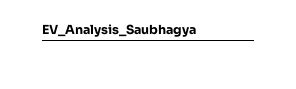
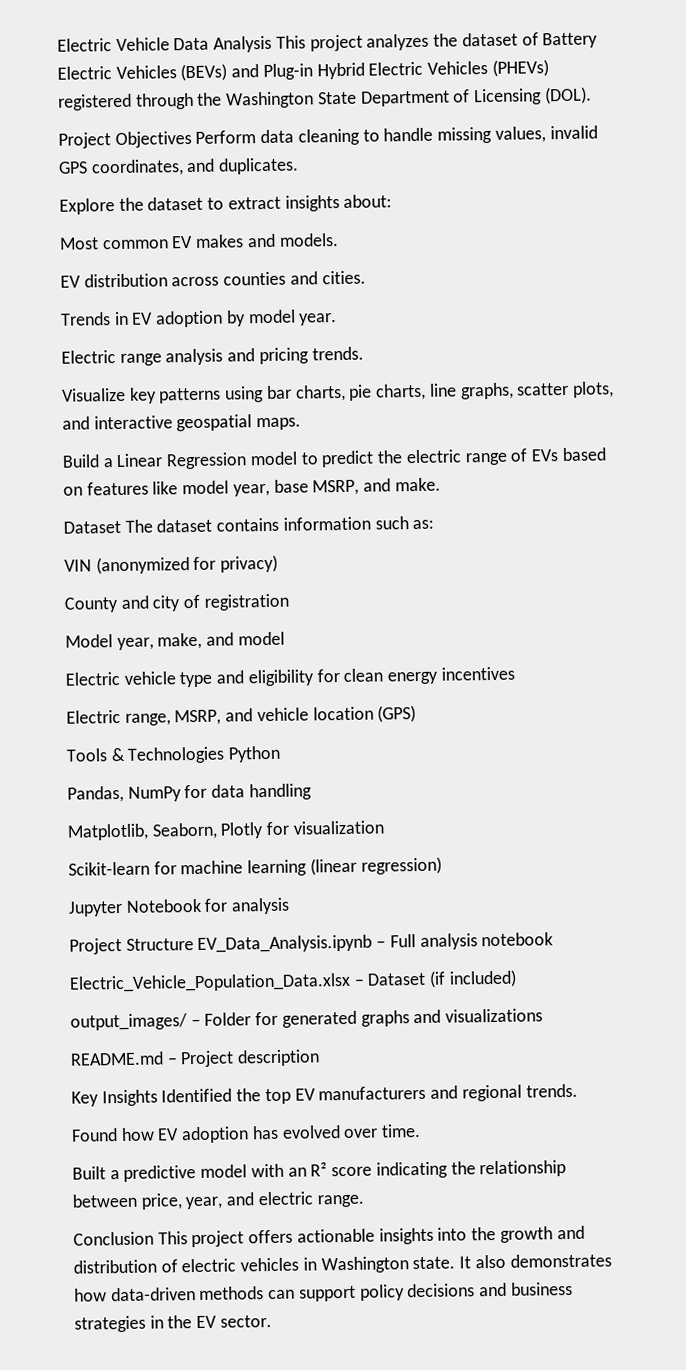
- EV_Analysis_Saubhagya
+ Electric Vehicle Data Analysis This project analyzes the dataset of Battery Electric Vehicles (BEVs) and Plug-in Hybrid Electric Vehicles (PHEVs) registered through the Washington State Department of Licensing (DOL).
+ Project Objectives Perform data cleaning to handle missing values, invalid GPS coordinates, and duplicates.
+ Explore the dataset to extract insights about:
+ Most common EV makes and models.
+ EV distribution across counties and cities.
+ Trends in EV adoption by model year.
+ Electric range analysis and pricing trends.
+ Visualize key patterns using bar charts, pie charts, line graphs, scatter plots, and interactive geospatial maps.
+ Build a Linear Regression model to predict the electric range of EVs based on features like model year, base MSRP, and make.
+ Dataset The dataset contains information such as:
+ VIN (anonymized for privacy)
+ County and city of registration
+ Model year, make, and model
+ Electric vehicle type and eligibility for clean energy incentives
+ Electric range, MSRP, and vehicle location (GPS)
+ Tools & Technologies Python
+ Pandas, NumPy for data handling
+ Matplotlib, Seaborn, Plotly for visualization
+ Scikit-learn for machine learning (linear regression)
+ Jupyter Notebook for analysis
+ Project Structure EV_Data_Analysis.ipynb – Full analysis notebook
+ Electric_Vehicle_Population_Data.xlsx – Dataset (if included)
+ output_images/ – Folder for generated graphs and visualizations
+ README.md – Project description
+ Key Insights Identified the top EV manufacturers and regional trends.
+ Found how EV adoption has evolved over time.
+ Built a predictive model with an R² score indicating the relationship between price, year, and electric range.
+ Conclusion This project offers actionable insights into the growth and distribution of electric vehicles in Washington state. It also demonstrates how data-driven methods can support policy decisions and business strategies in the EV sector.

